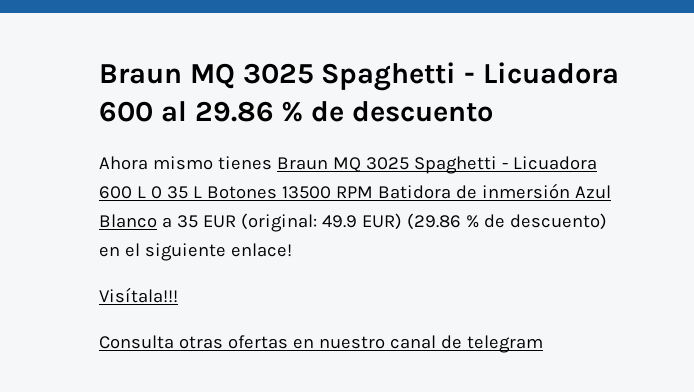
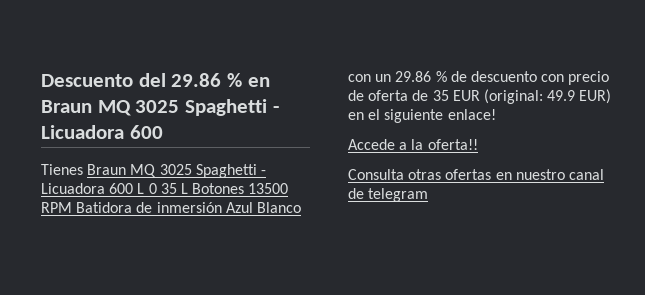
- Braun MQ 3025 Spaghetti - Licuadora 600 al 29.86 % de descuento
- Ahora mismo tienes Braun MQ 3025 Spaghetti - Licuadora 600 L 0 35 L Botones 13500 RPM Batidora de inmersión Azul Blanco a 35 EUR (original: 49.9 EUR) (29.86 % de descuento) en el siguiente enlace!
+ Descuento del 29.86 % en Braun MQ 3025 Spaghetti - Licuadora 600
+ Tienes Braun MQ 3025 Spaghetti - Licuadora 600 L 0 35 L Botones 13500 RPM Batidora de inmersión Azul Blanco con un 29.86 % de descuento con precio de oferta de 35 EUR (original: 49.9 EUR) en el siguiente enlace!
- Visítala!!!
+ Accede a la oferta!!

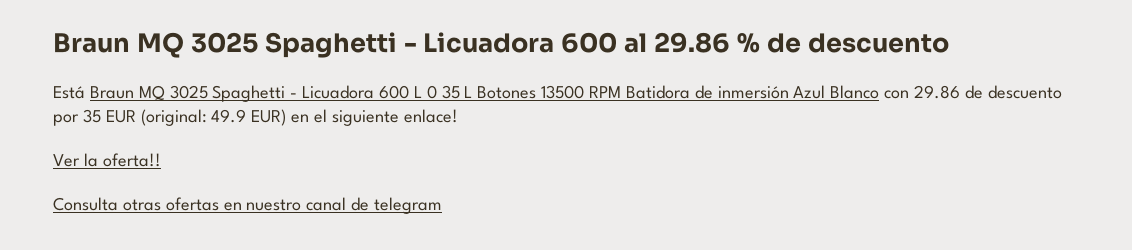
- Descuento del 29.86 % en Braun MQ 3025 Spaghetti - Licuadora 600
- Tienes Braun MQ 3025 Spaghetti - Licuadora 600 L 0 35 L Botones 13500 RPM Batidora de inmersión Azul Blanco con un 29.86 % de descuento con precio de oferta de 35 EUR (original: 49.9 EUR) en el siguiente enlace!
+ Braun MQ 3025 Spaghetti - Licuadora 600 al 29.86 % de descuento
+ Está Braun MQ 3025 Spaghetti - Licuadora 600 L 0 35 L Botones 13500 RPM Batidora de inmersión Azul Blanco con 29.86 de descuento por 35 EUR (original: 49.9 EUR) en el siguiente enlace!
- Accede a la oferta!!
+ Ver la oferta!!

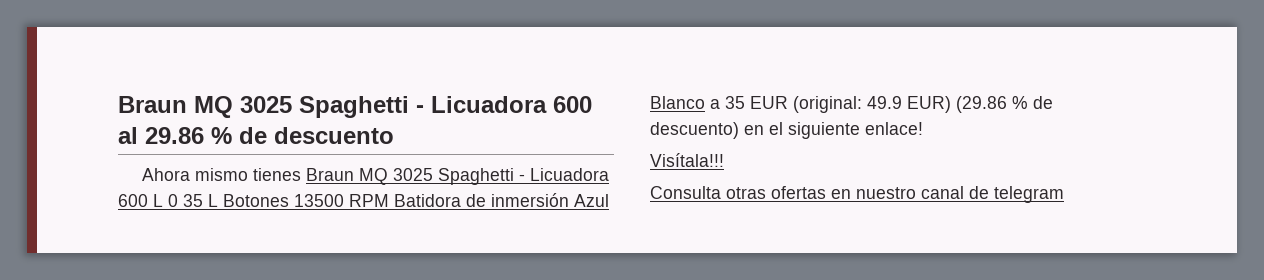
- Está Braun MQ 3025 Spaghetti - Licuadora 600 L 0 35 L Botones 13500 RPM Batidora de inmersión Azul Blanco con 29.86 de descuento por 35 EUR (original: 49.9 EUR) en el siguiente enlace!
+ Ahora mismo tienes Braun MQ 3025 Spaghetti - Licuadora 600 L 0 35 L Botones 13500 RPM Batidora de inmersión Azul Blanco a 35 EUR (original: 49.9 EUR) (29.86 % de descuento) en el siguiente enlace!
- Ver la oferta!!
+ Visítala!!!

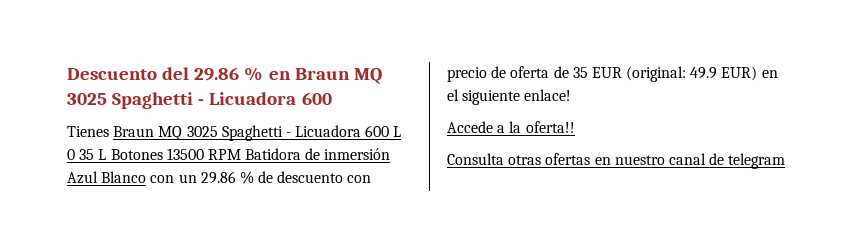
- Braun MQ 3025 Spaghetti - Licuadora 600 al 29.86 % de descuento
- Ahora mismo tienes Braun MQ 3025 Spaghetti - Licuadora 600 L 0 35 L Botones 13500 RPM Batidora de inmersión Azul Blanco a 35 EUR (original: 49.9 EUR) (29.86 % de descuento) en el siguiente enlace!
+ Descuento del 29.86 % en Braun MQ 3025 Spaghetti - Licuadora 600
+ Tienes Braun MQ 3025 Spaghetti - Licuadora 600 L 0 35 L Botones 13500 RPM Batidora de inmersión Azul Blanco con un 29.86 % de descuento con precio de oferta de 35 EUR (original: 49.9 EUR) en el siguiente enlace!
- Visítala!!!
+ Accede a la oferta!!

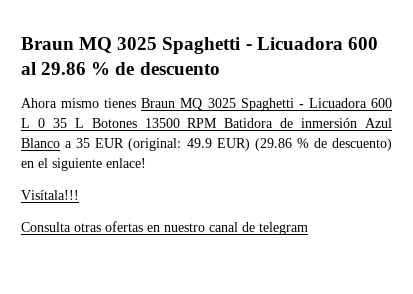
- Descuento del 29.86 % en Braun MQ 3025 Spaghetti - Licuadora 600
- Tienes Braun MQ 3025 Spaghetti - Licuadora 600 L 0 35 L Botones 13500 RPM Batidora de inmersión Azul Blanco con un 29.86 % de descuento con precio de oferta de 35 EUR (original: 49.9 EUR) en el siguiente enlace!
+ Braun MQ 3025 Spaghetti - Licuadora 600 al 29.86 % de descuento
+ Ahora mismo tienes Braun MQ 3025 Spaghetti - Licuadora 600 L 0 35 L Botones 13500 RPM Batidora de inmersión Azul Blanco a 35 EUR (original: 49.9 EUR) (29.86 % de descuento) en el siguiente enlace!
- Accede a la oferta!!
+ Visítala!!!

